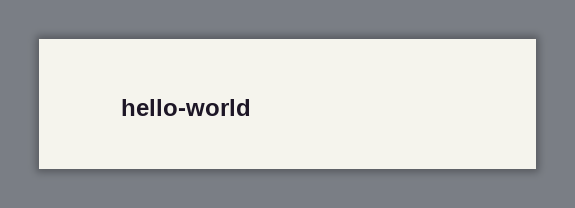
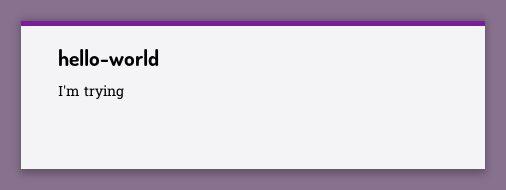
+ I'm trying

